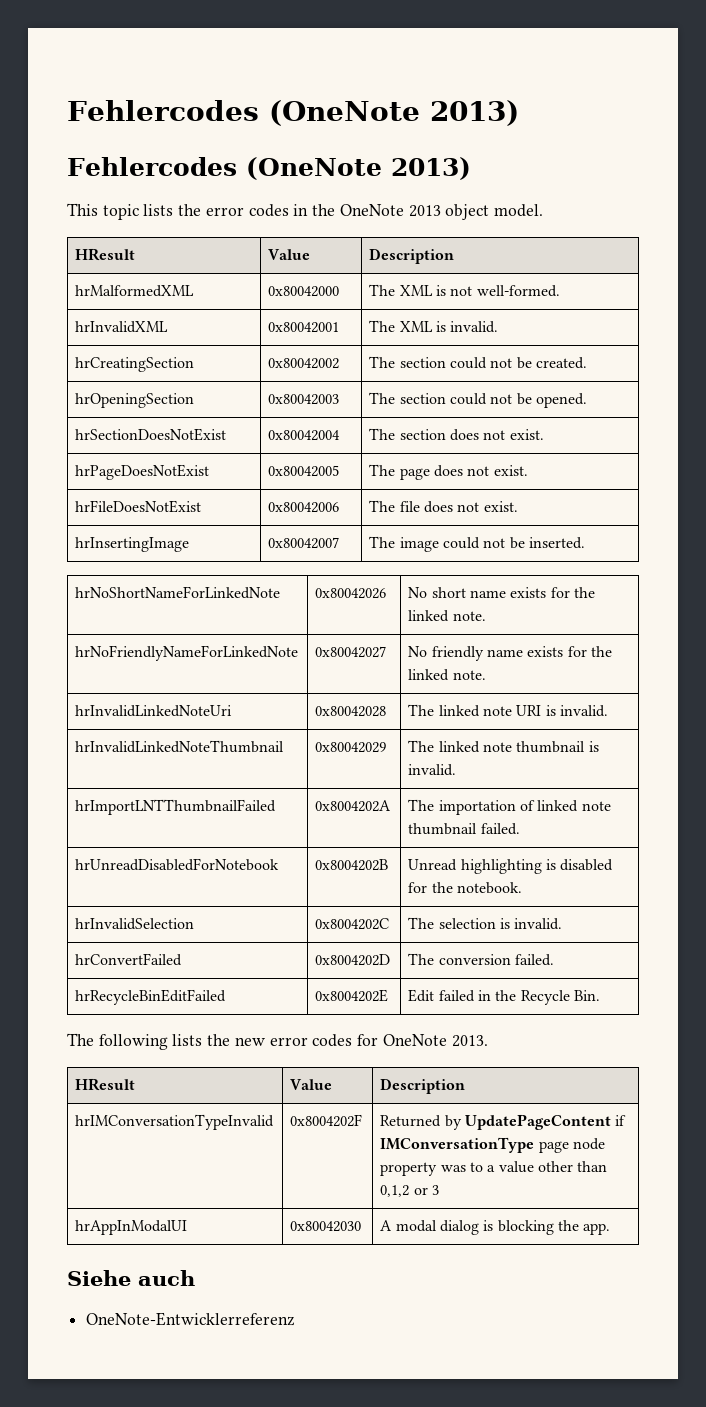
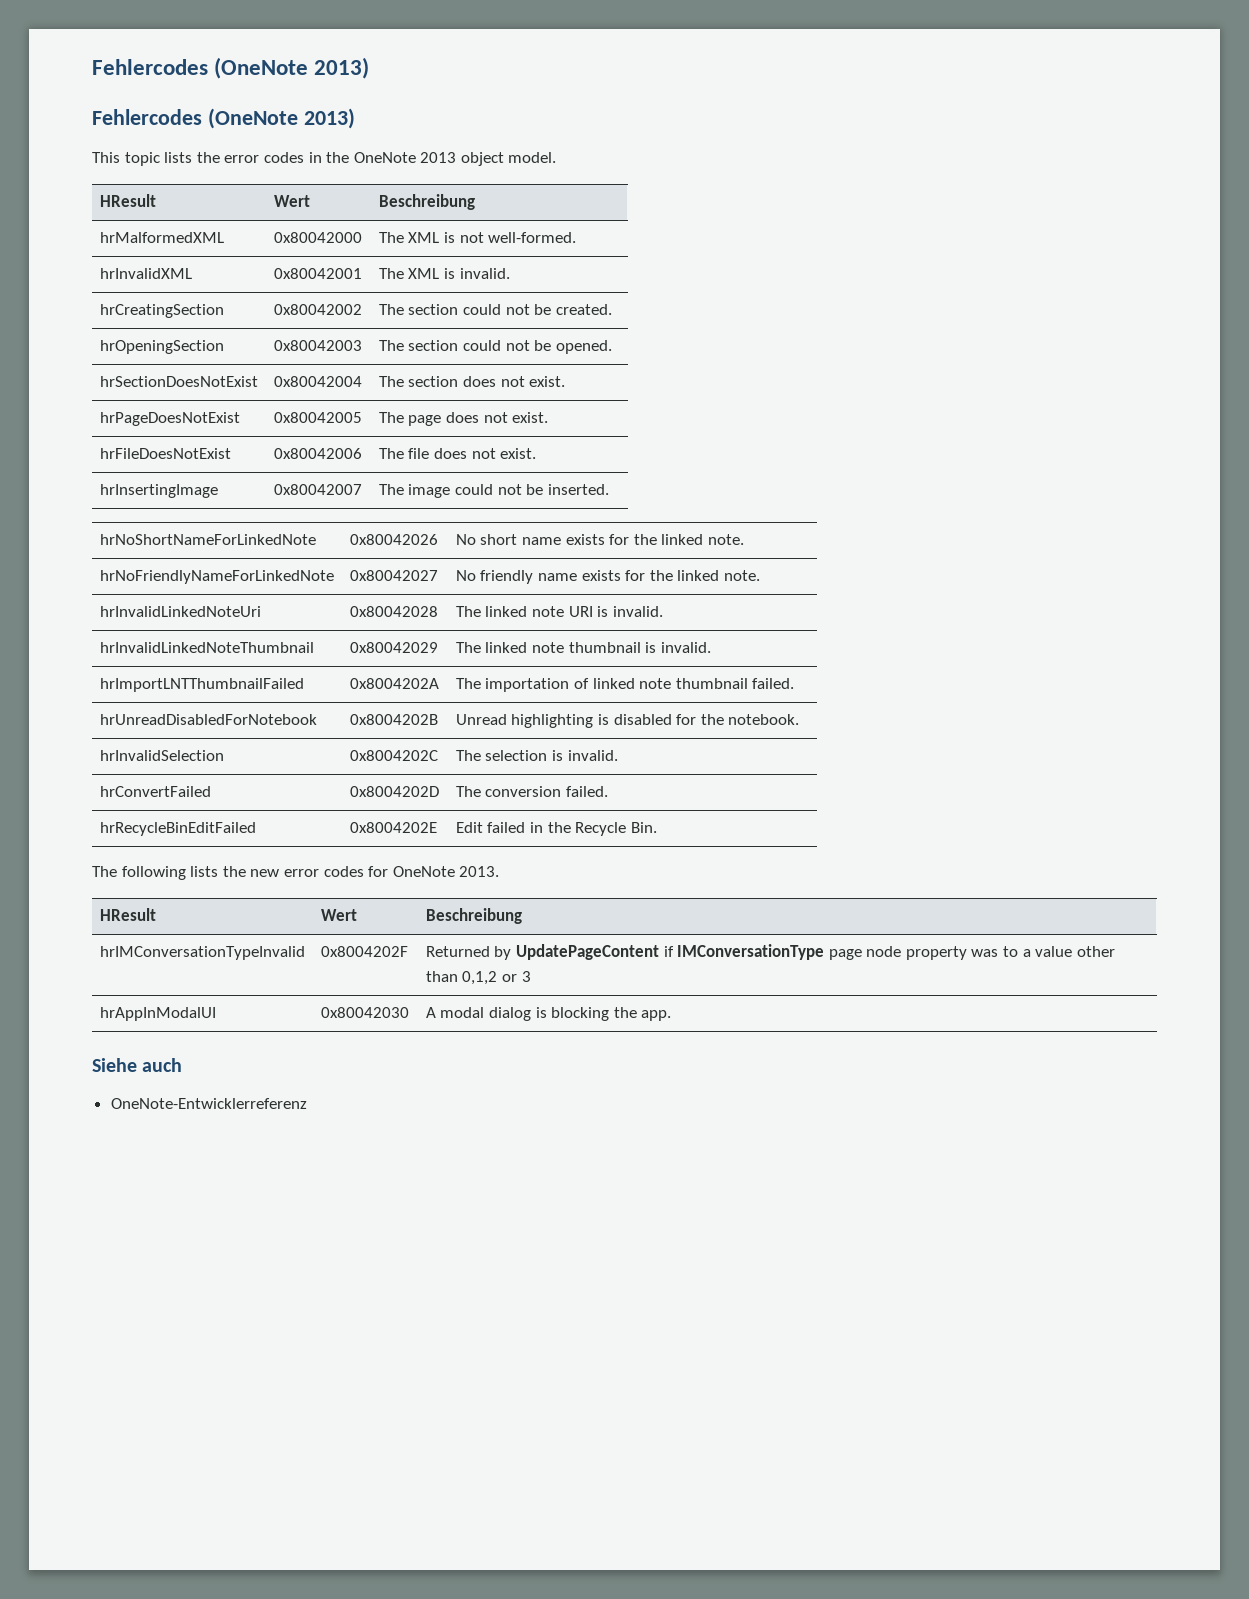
  This topic lists the error codes in the OneNote 2013 object model.
- HResult | Value | Description
+ HResult | Wert | Beschreibung
  The following lists the new error codes for OneNote 2013.
- HResult | Value | Description
+ HResult | Wert | Beschreibung

